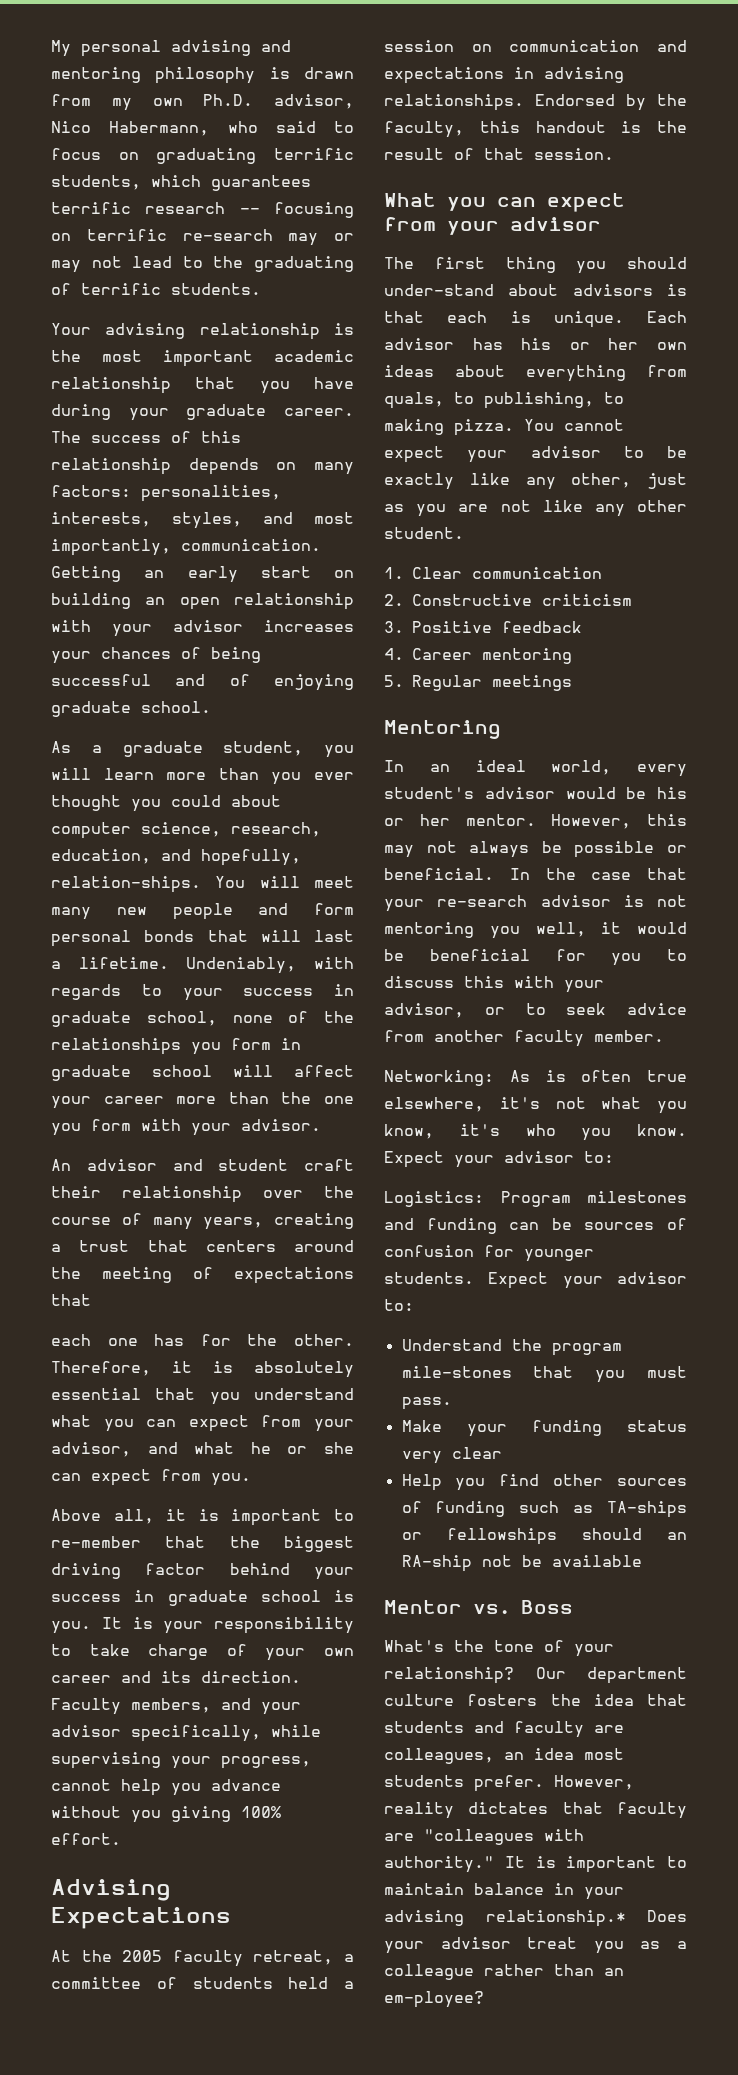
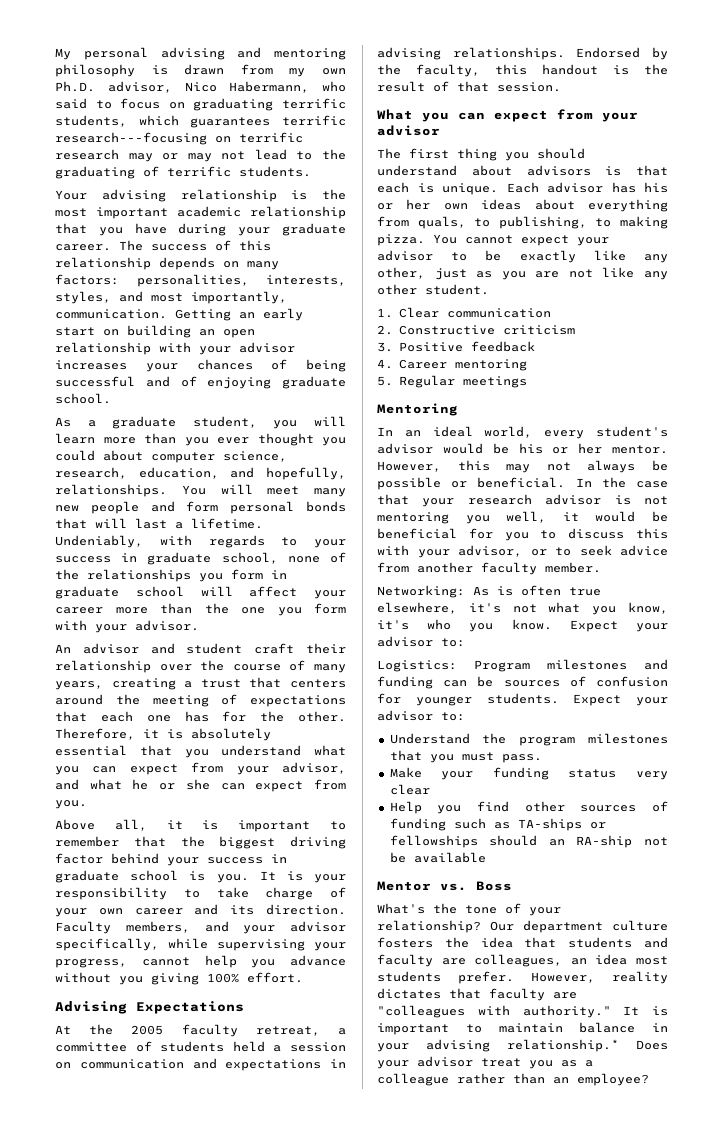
- My personal advising and mentoring philosophy is drawn from my own Ph.D. advisor, Nico Habermann, who said to focus on graduating terrific students, which guarantees terrific research -- focusing on terrific re-search may or may not lead to the graduating of terrific students.
+ My personal advising and mentoring philosophy is drawn from my own Ph.D. advisor, Nico Habermann, who said to focus on graduating terrific students, which guarantees terrific research---focusing on terrific research may or may not lead to the graduating of terrific students.
- As a graduate student, you will learn more than you ever thought you could about computer science, research, education, and hopefully, relation-ships.
+ As a graduate student, you will learn more than you ever thought you could about computer science, research, education, and hopefully, relationships.
- An advisor and student craft their relationship over the course of many years, creating a trust that centers around the meeting of expectations that
- each one has for the other.
+ An advisor and student craft their relationship over the course of many years, creating a trust that centers around the meeting of expectations that each one has for the other.
- Above all, it is important to re-member that the biggest driving factor behind your success in graduate school is you.
+ Above all, it is important to remember that the biggest driving factor behind your success in graduate school is you.
- The first thing you should under-stand about advisors is that each is unique.
+ The first thing you should understand about advisors is that each is unique.
- In the case that your re-search advisor is not mentoring you well, it would be beneficial for you to discuss this with your advisor, or to seek advice from another faculty member.
+ In the case that your research advisor is not mentoring you well, it would be beneficial for you to discuss this with your advisor, or to seek advice from another faculty member.
- Understand the program mile-stones that you must pass.
+ Understand the program milestones that you must pass.
- It is important to maintain balance in your advising relationship.* Does your advisor treat you as a colleague rather than an em-ployee?
+ It is important to maintain balance in your advising relationship.* Does your advisor treat you as a colleague rather than an employee?

